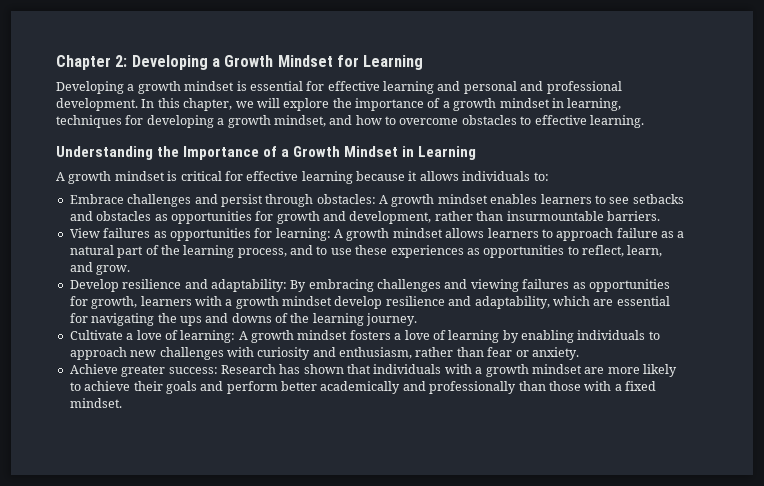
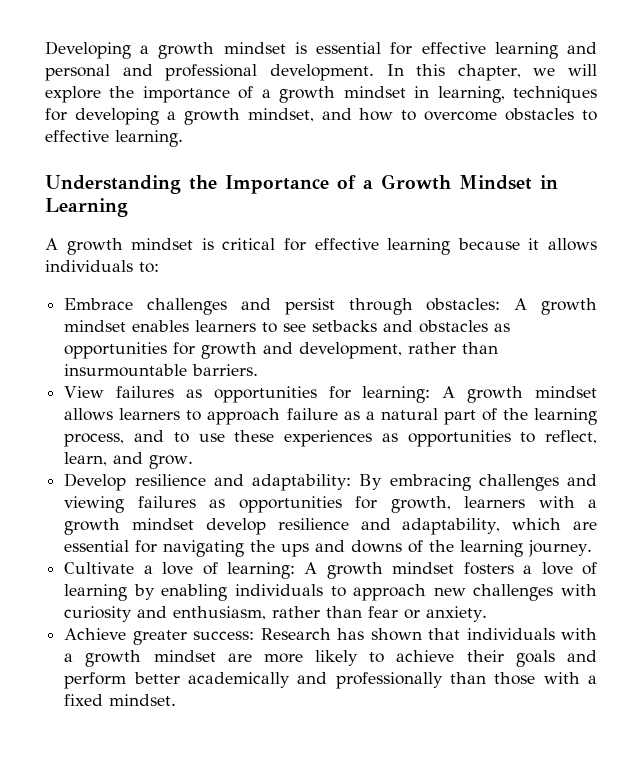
- Chapter 2: Developing a Growth Mindset for Learning

